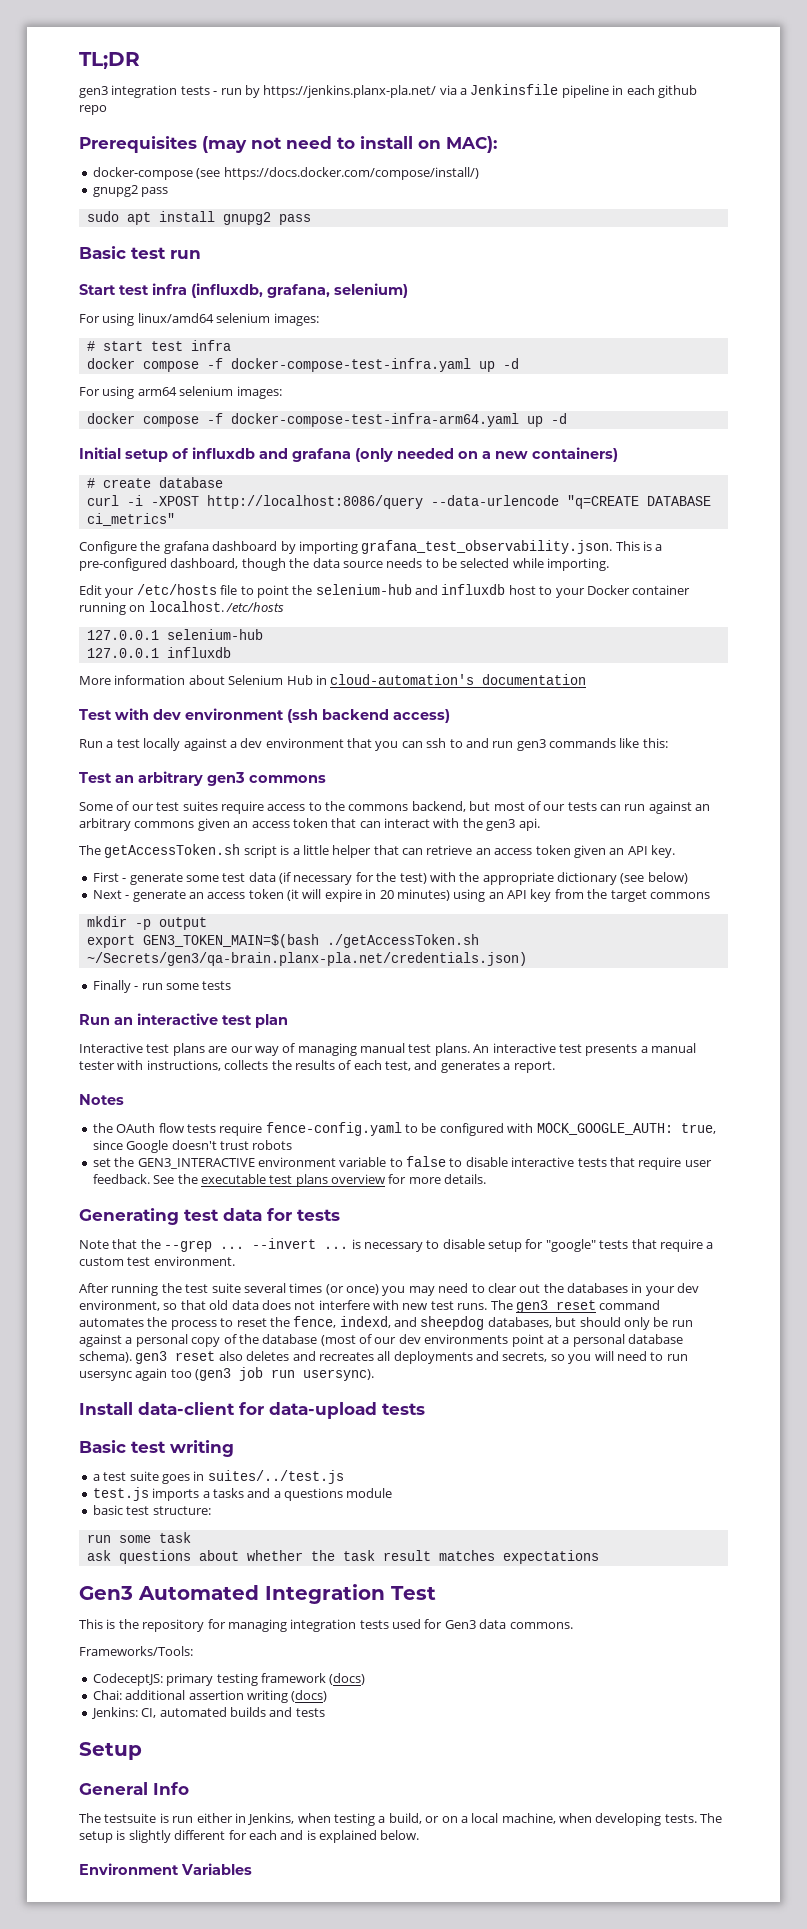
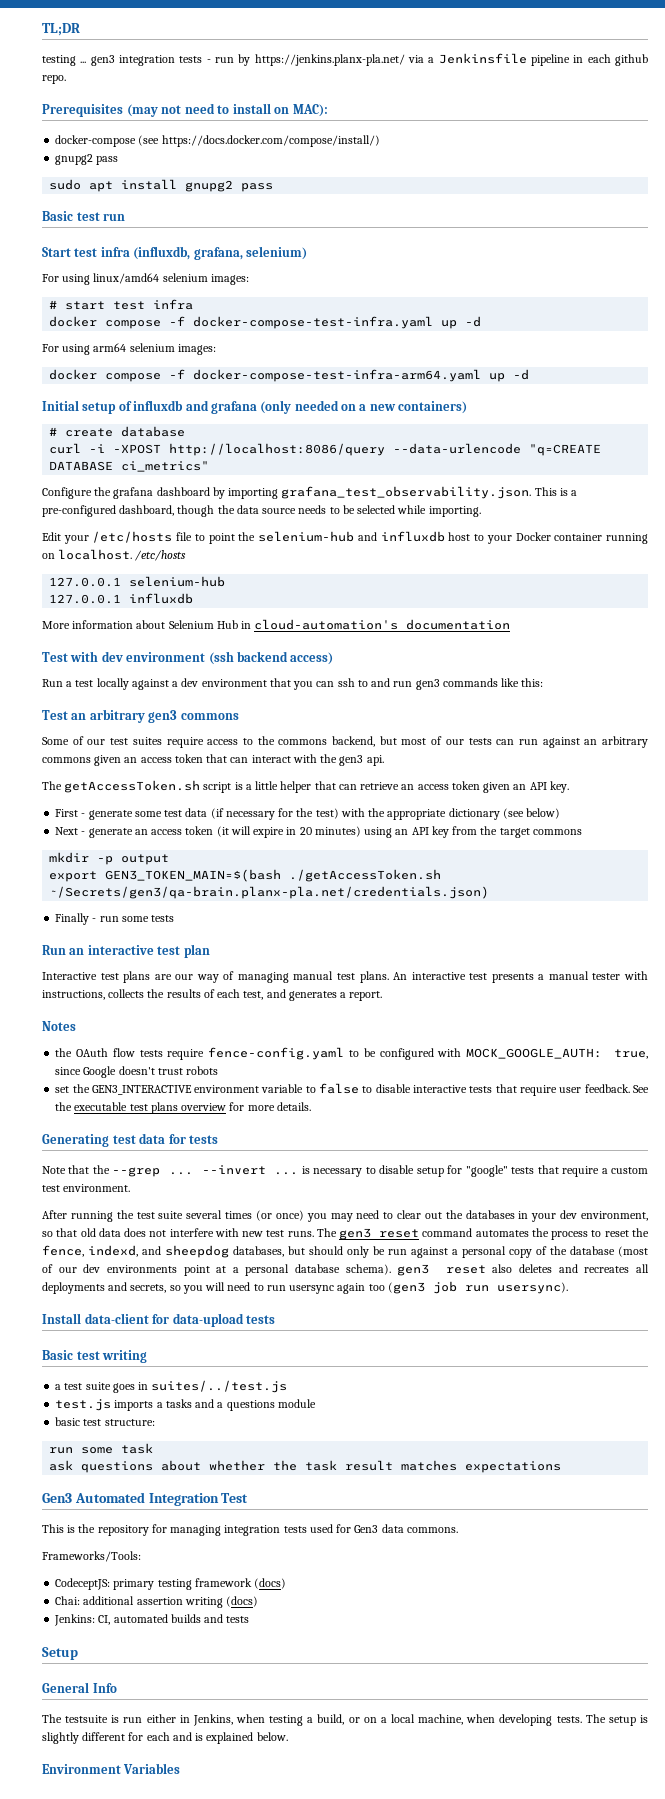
- gen3 integration tests - run by https://jenkins.planx-pla.net/ via a Jenkinsfile pipeline in each github repo
+ testing ... gen3 integration tests - run by https://jenkins.planx-pla.net/ via a Jenkinsfile pipeline in each github repo.

